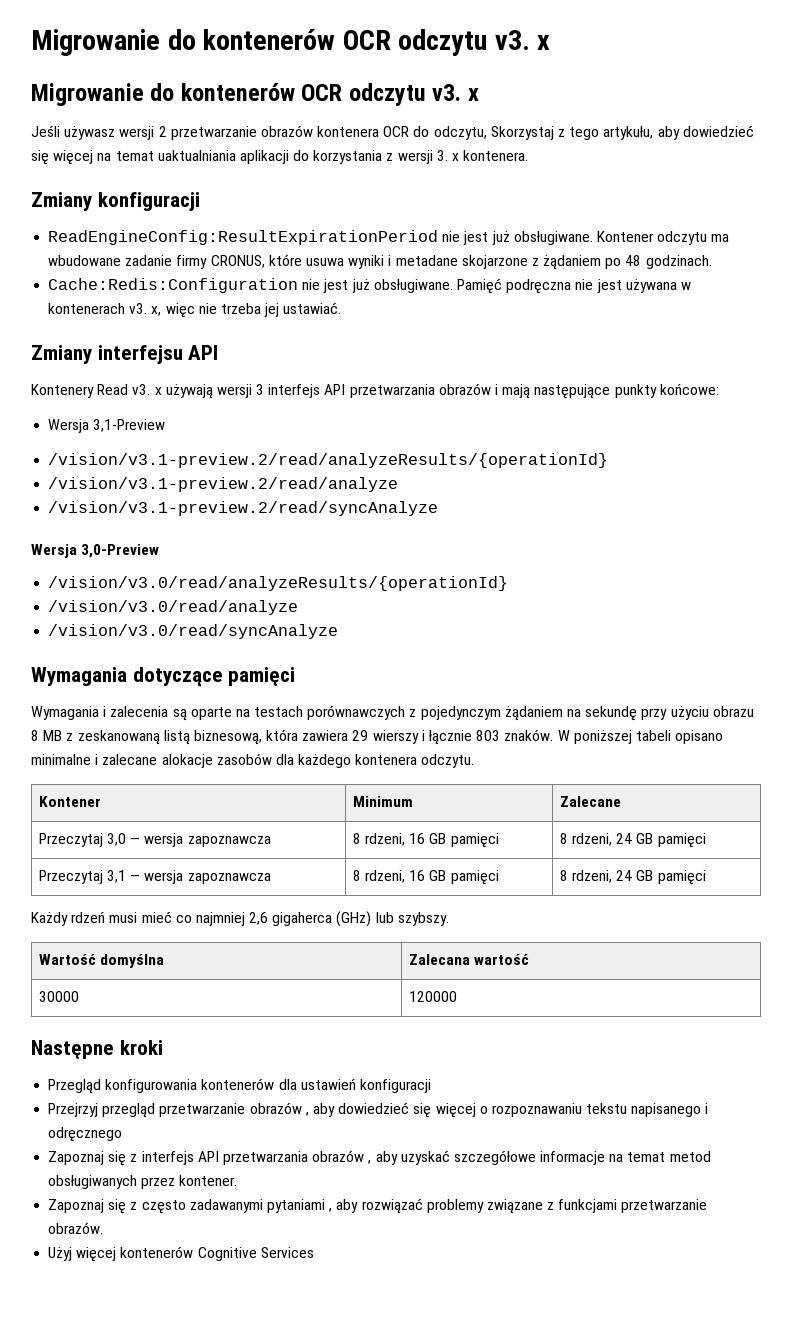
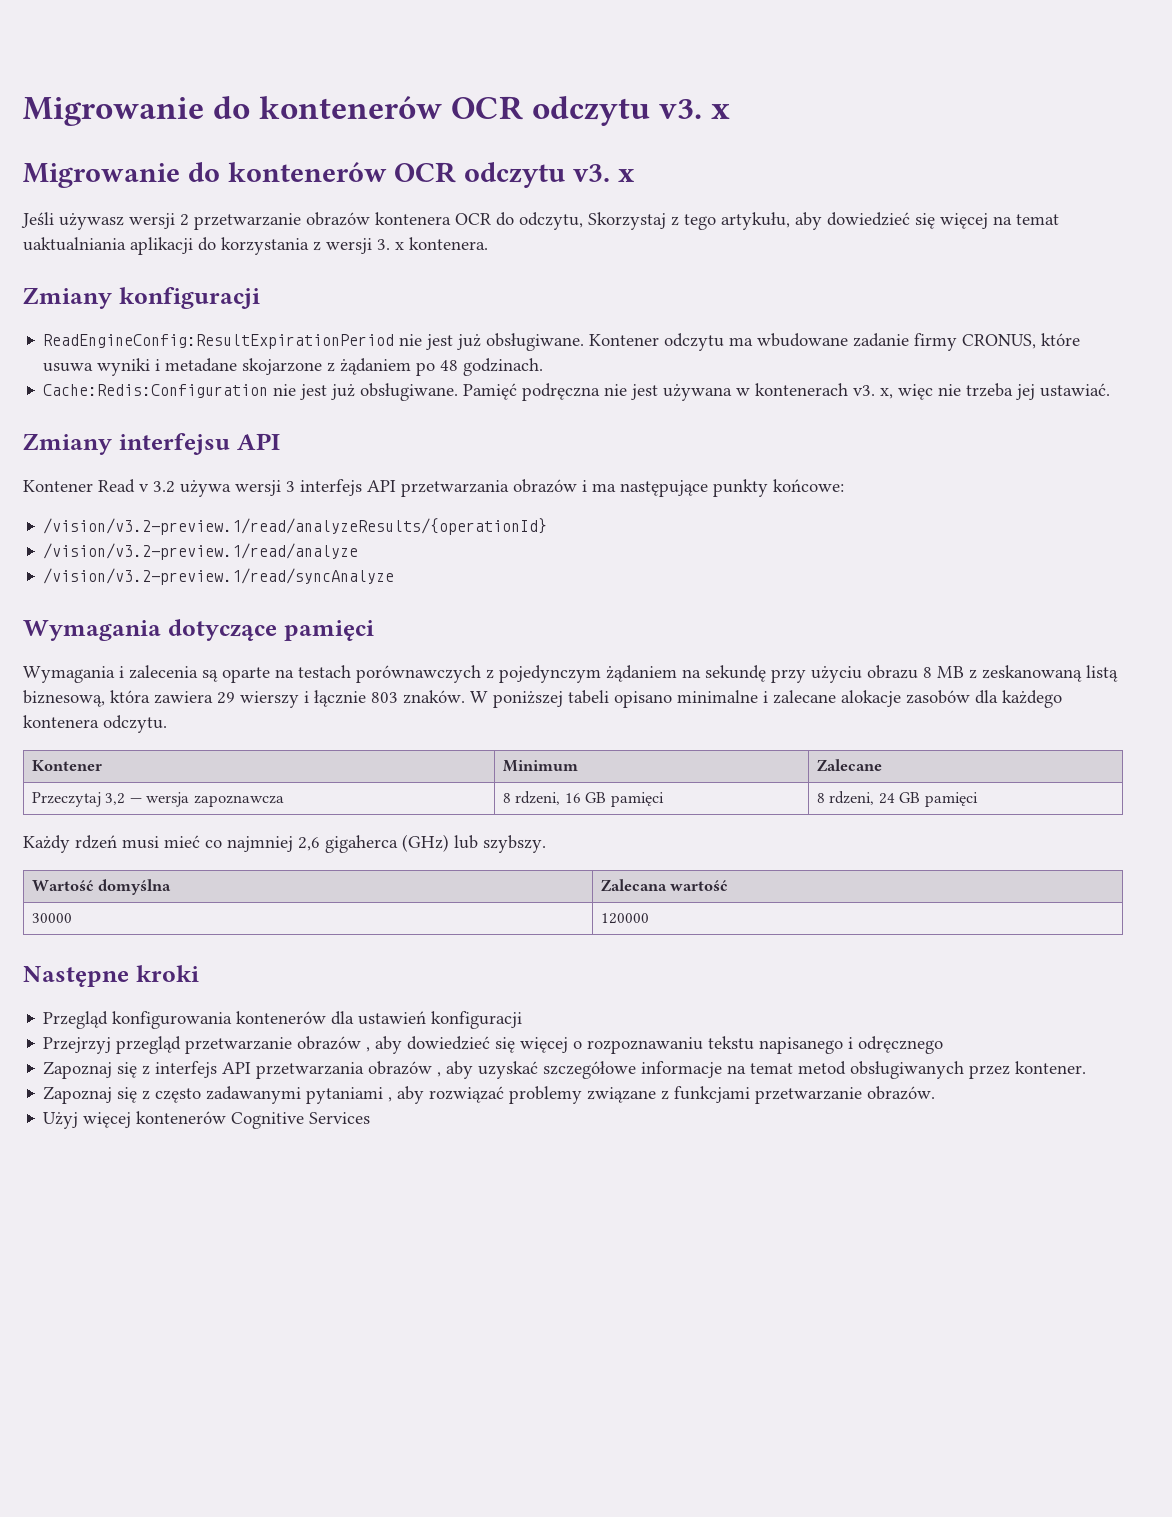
- Kontenery Read v3. x używają wersji 3 interfejs API przetwarzania obrazów i mają następujące punkty końcowe:
+ Kontener Read v 3.2 używa wersji 3 interfejs API przetwarzania obrazów i ma następujące punkty końcowe:
- Wersja 3,1-Preview
- /vision/v3.1-preview.2/read/analyzeResults/{operationId}
- /vision/v3.1-preview.2/read/analyze
- /vision/v3.1-preview.2/read/syncAnalyze
- Wersja 3,0-Preview
- /vision/v3.0/read/analyzeResults/{operationId}
- /vision/v3.0/read/analyze
- /vision/v3.0/read/syncAnalyze
+ /vision/v3.2-preview.1/read/analyzeResults/{operationId}
+ /vision/v3.2-preview.1/read/analyze
+ /vision/v3.2-preview.1/read/syncAnalyze
- Przeczytaj 3,0 — wersja zapoznawcza | 8 rdzeni, 16 GB pamięci | 8 rdzeni, 24 GB pamięci
- Przeczytaj 3,1 — wersja zapoznawcza | 8 rdzeni, 16 GB pamięci | 8 rdzeni, 24 GB pamięci
+ Przeczytaj 3,2 — wersja zapoznawcza | 8 rdzeni, 16 GB pamięci | 8 rdzeni, 24 GB pamięci

